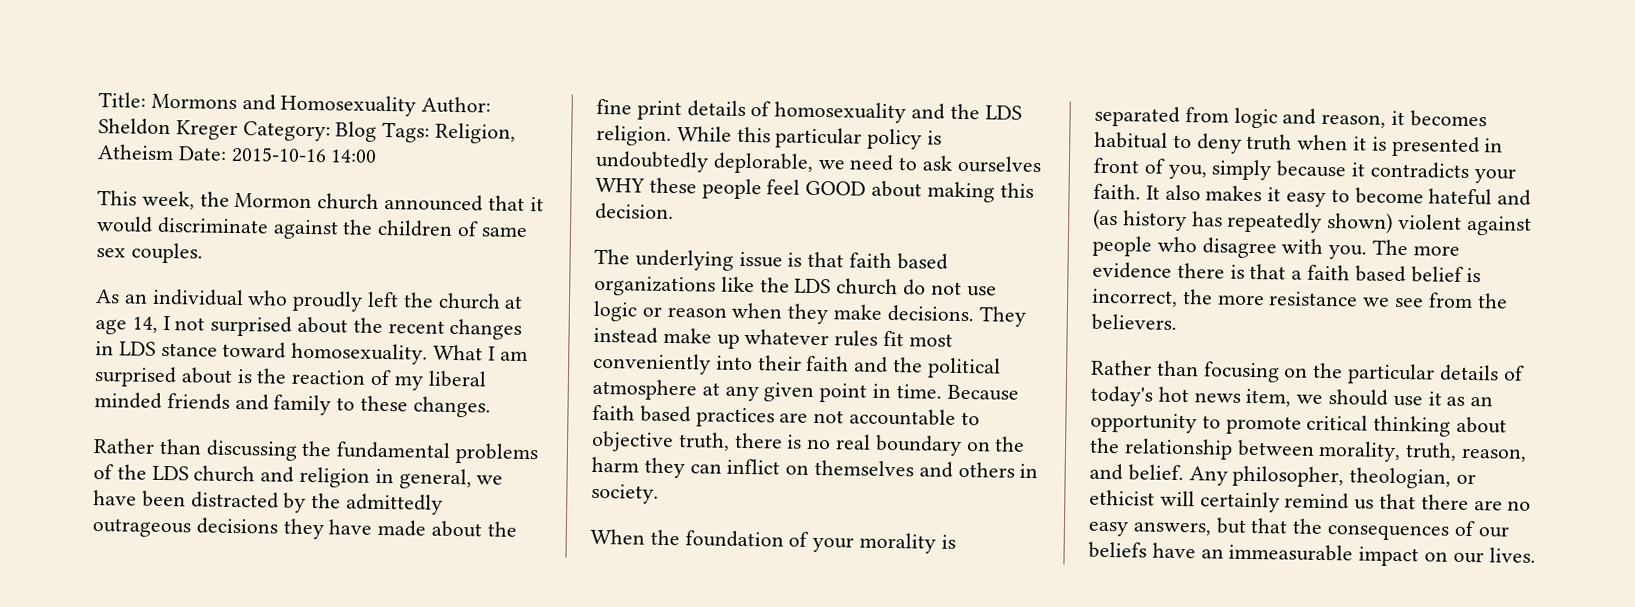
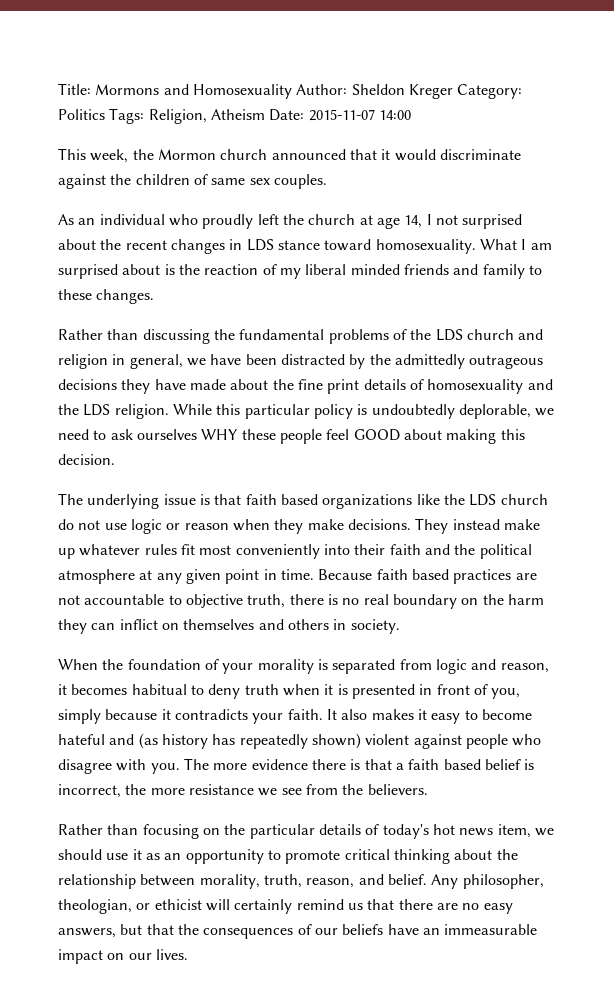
- Title: Mormons and Homosexuality Author: Sheldon Kreger Category: Blog Tags: Religion, Atheism Date: 2015-10-16 14:00
+ Title: Mormons and Homosexuality Author: Sheldon Kreger Category: Politics Tags: Religion, Atheism Date: 2015-11-07 14:00

